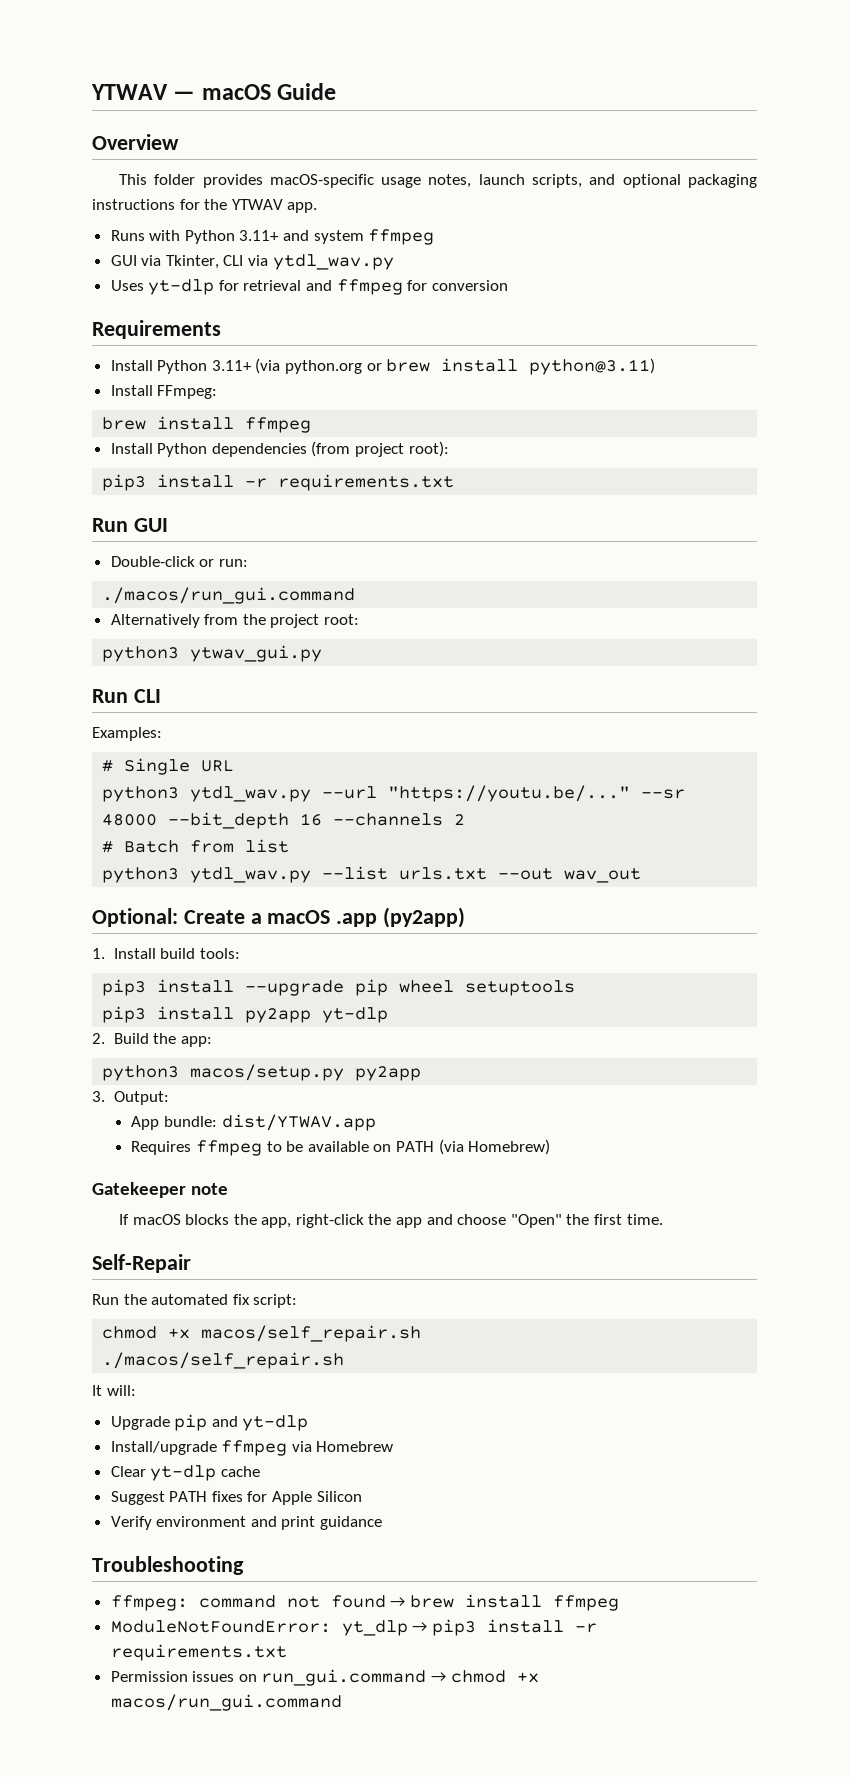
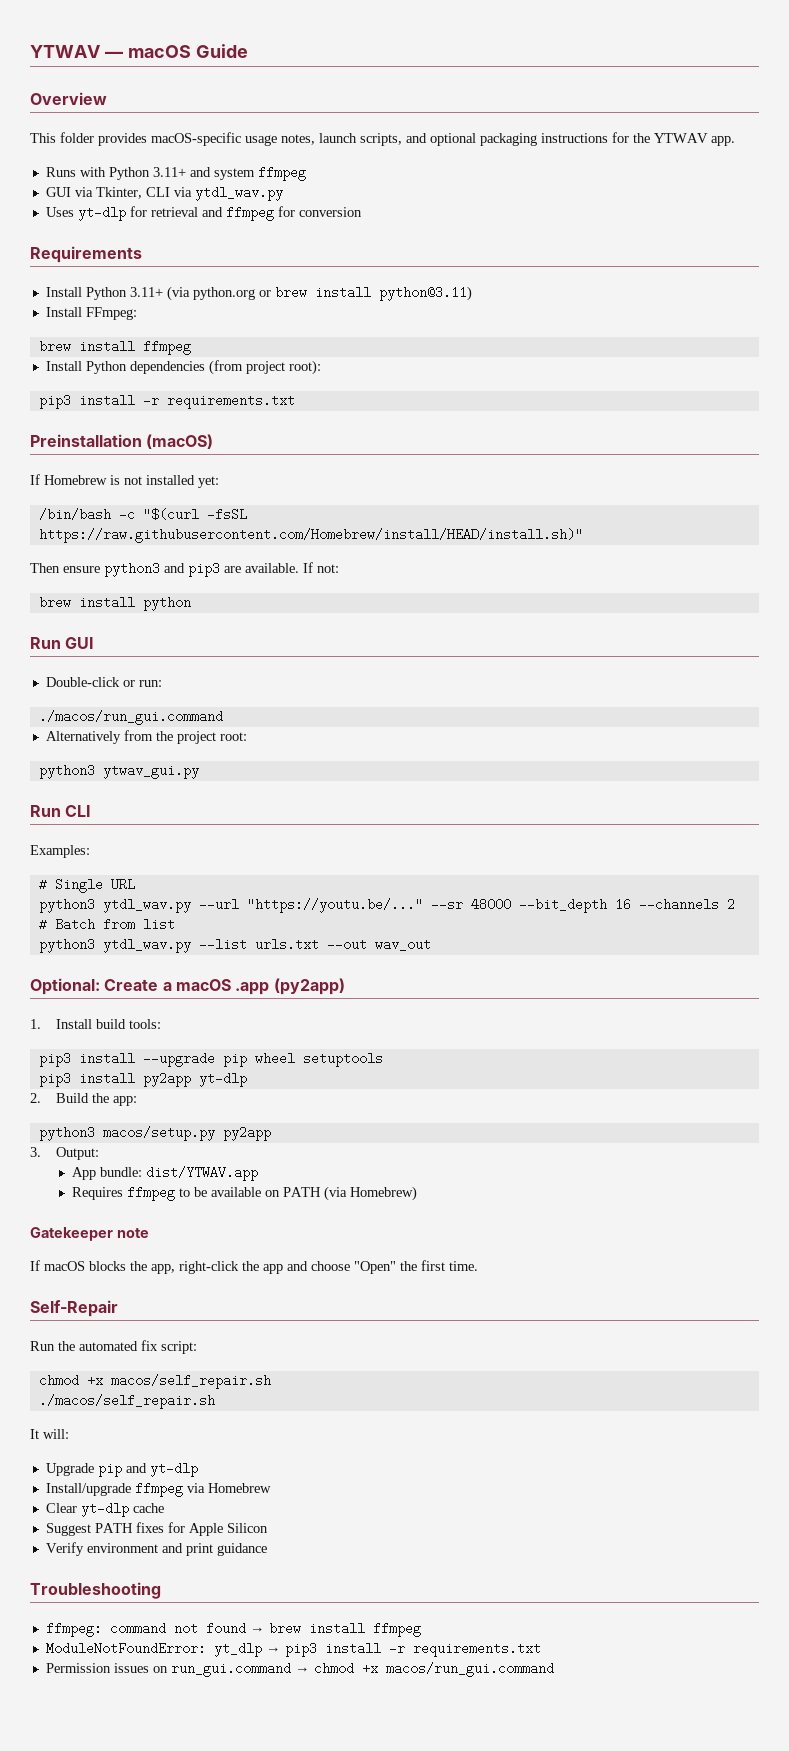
+ Preinstallation (macOS)
+ If Homebrew is not installed yet:
+ /bin/bash -c "$(curl -fsSL https://raw.githubusercontent.com/Homebrew/install/HEAD/install.sh)"
+ Then ensure python3 and pip3 are available. If not:
+ brew install python

